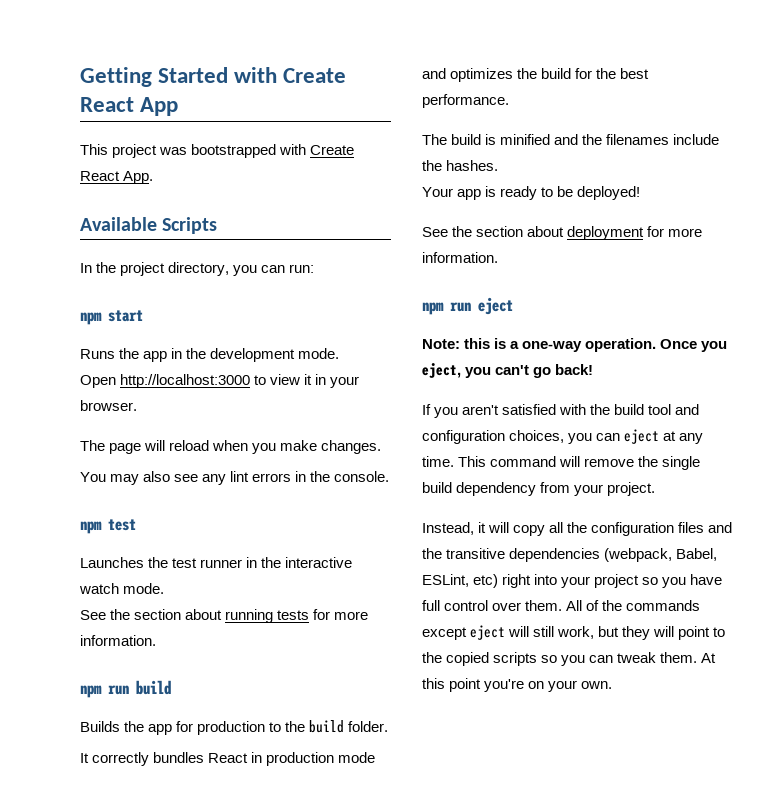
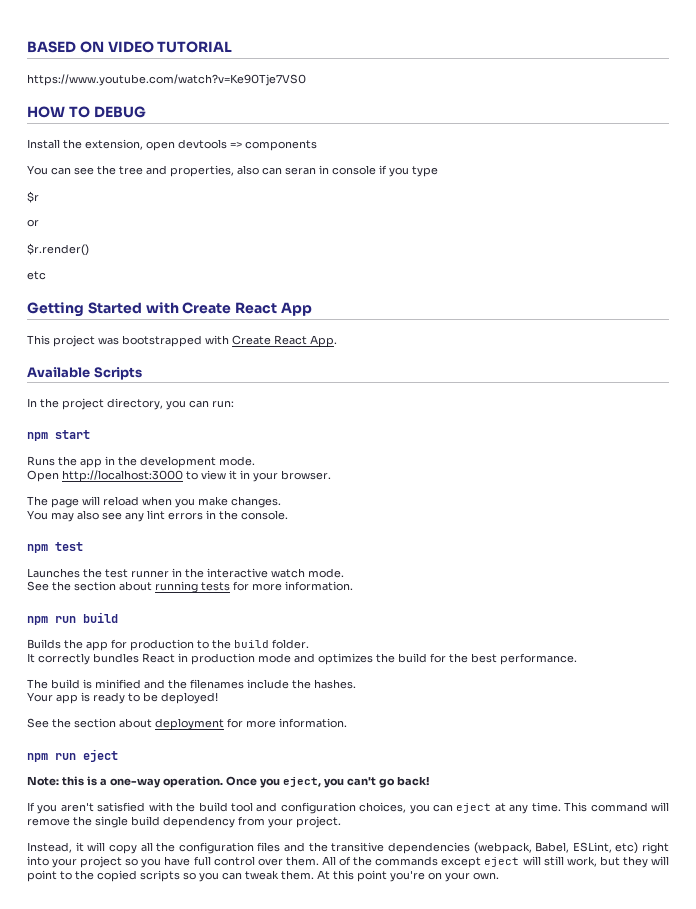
+ BASED ON VIDEO TUTORIAL
+ https://www.youtube.com/watch?v=Ke90Tje7VS0
+ HOW TO DEBUG
+ Install the extension, open devtools => components
+ You can see the tree and properties, also can seran in console if you type
+ $r
+ or
+ $r.render()
+ etc

